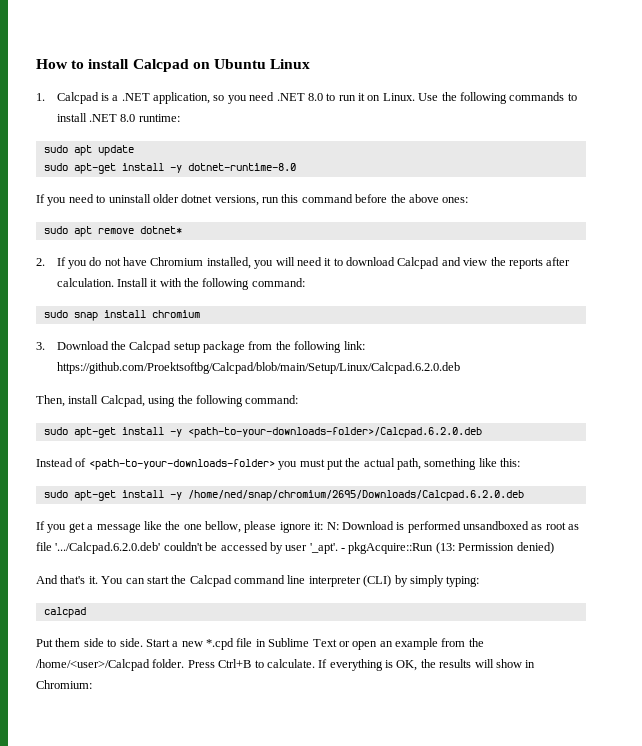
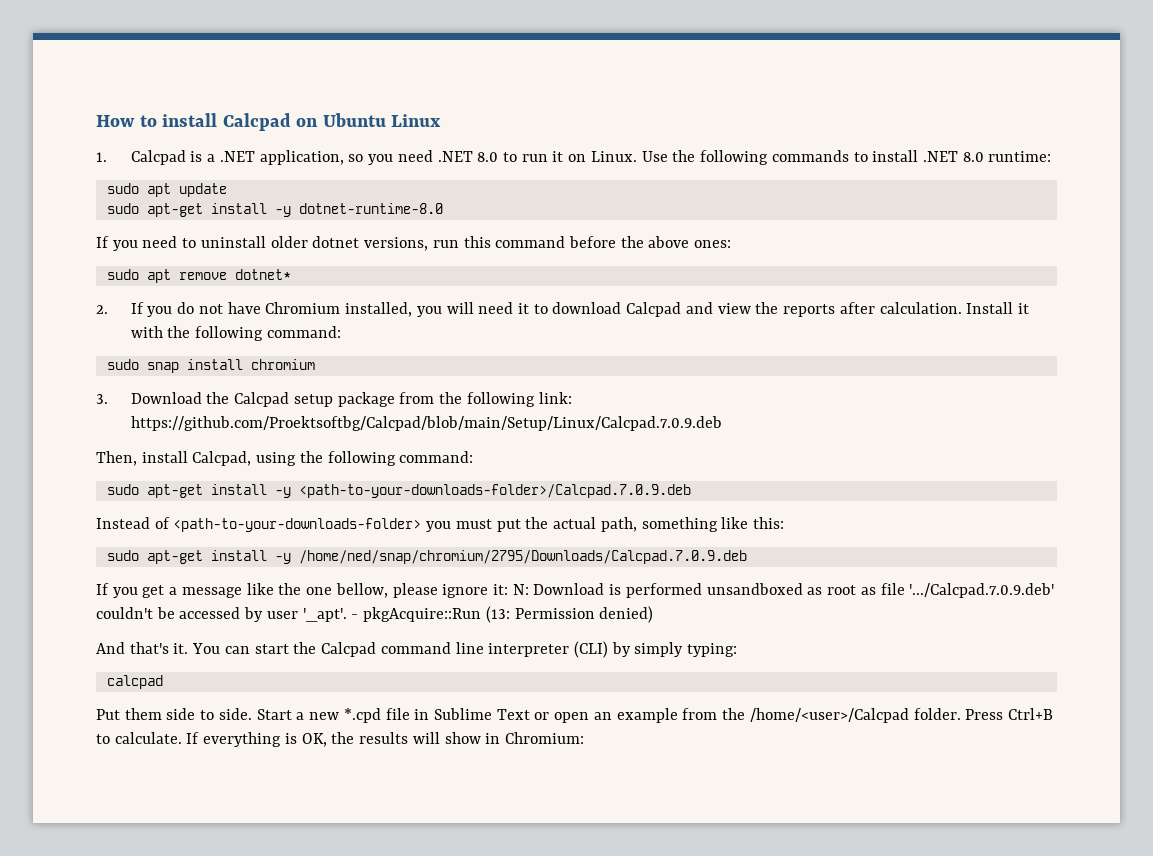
- 3. Download the Calcpad setup package from the following link: https://github.com/Proektsoftbg/Calcpad/blob/main/Setup/Linux/Calcpad.6.2.0.deb
+ 3. Download the Calcpad setup package from the following link: https://github.com/Proektsoftbg/Calcpad/blob/main/Setup/Linux/Calcpad.7.0.9.deb
- sudo apt-get install -y <path-to-your-downloads-folder>/Calcpad.6.2.0.deb
+ sudo apt-get install -y <path-to-your-downloads-folder>/Calcpad.7.0.9.deb
- sudo apt-get install -y /home/ned/snap/chromium/2695/Downloads/Calcpad.6.2.0.deb
+ sudo apt-get install -y /home/ned/snap/chromium/2795/Downloads/Calcpad.7.0.9.deb
- If you get a message like the one bellow, please ignore it: N: Download is performed unsandboxed as root as file '.../Calcpad.6.2.0.deb' couldn't be accessed by user '_apt'.
+ If you get a message like the one bellow, please ignore it: N: Download is performed unsandboxed as root as file '.../Calcpad.7.0.9.deb' couldn't be accessed by user '_apt'.

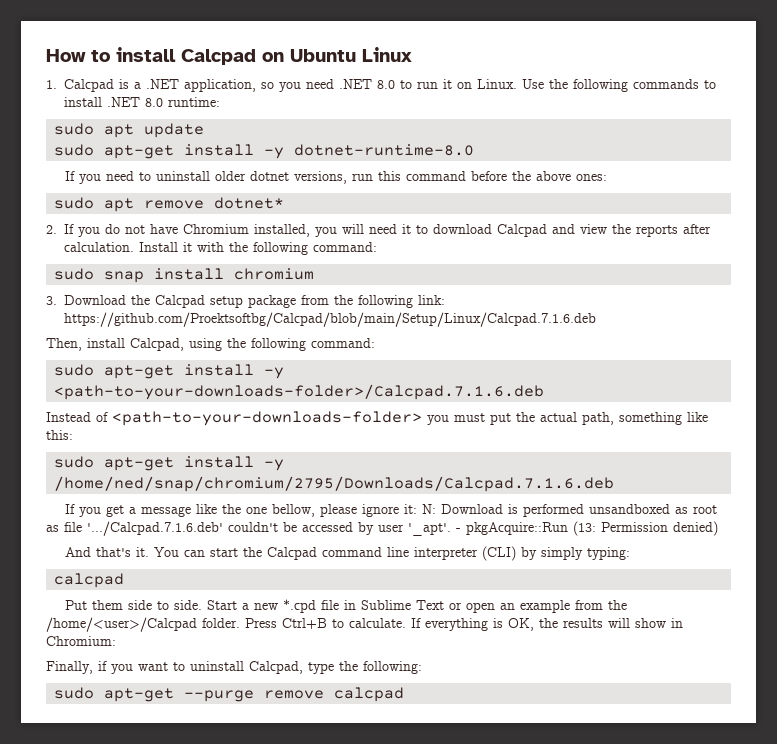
- 3. Download the Calcpad setup package from the following link: https://github.com/Proektsoftbg/Calcpad/blob/main/Setup/Linux/Calcpad.7.0.9.deb
+ 3. Download the Calcpad setup package from the following link: https://github.com/Proektsoftbg/Calcpad/blob/main/Setup/Linux/Calcpad.7.1.6.deb
- sudo apt-get install -y <path-to-your-downloads-folder>/Calcpad.7.0.9.deb
+ sudo apt-get install -y <path-to-your-downloads-folder>/Calcpad.7.1.6.deb
- sudo apt-get install -y /home/ned/snap/chromium/2795/Downloads/Calcpad.7.0.9.deb
+ sudo apt-get install -y /home/ned/snap/chromium/2795/Downloads/Calcpad.7.1.6.deb
- If you get a message like the one bellow, please ignore it: N: Download is performed unsandboxed as root as file '.../Calcpad.7.0.9.deb' couldn't be accessed by user '_apt'.
+ If you get a message like the one bellow, please ignore it: N: Download is performed unsandboxed as root as file '.../Calcpad.7.1.6.deb' couldn't be accessed by user '_apt'.
+ Finally, if you want to uninstall Calcpad, type the following:
+ sudo apt-get --purge remove calcpad

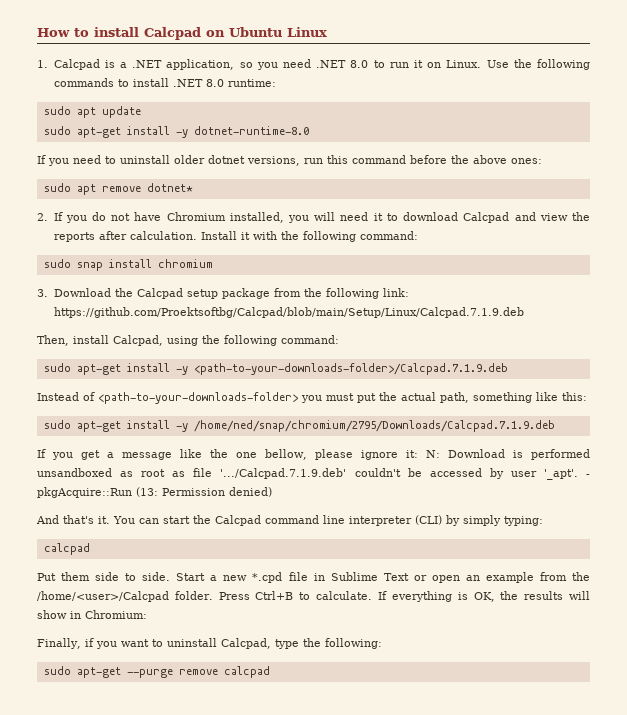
- 3. Download the Calcpad setup package from the following link: https://github.com/Proektsoftbg/Calcpad/blob/main/Setup/Linux/Calcpad.7.1.6.deb
+ 3. Download the Calcpad setup package from the following link: https://github.com/Proektsoftbg/Calcpad/blob/main/Setup/Linux/Calcpad.7.1.9.deb
- sudo apt-get install -y <path-to-your-downloads-folder>/Calcpad.7.1.6.deb
+ sudo apt-get install -y <path-to-your-downloads-folder>/Calcpad.7.1.9.deb
- sudo apt-get install -y /home/ned/snap/chromium/2795/Downloads/Calcpad.7.1.6.deb
+ sudo apt-get install -y /home/ned/snap/chromium/2795/Downloads/Calcpad.7.1.9.deb
- If you get a message like the one bellow, please ignore it: N: Download is performed unsandboxed as root as file '.../Calcpad.7.1.6.deb' couldn't be accessed by user '_apt'.
+ If you get a message like the one bellow, please ignore it: N: Download is performed unsandboxed as root as file '.../Calcpad.7.1.9.deb' couldn't be accessed by user '_apt'.

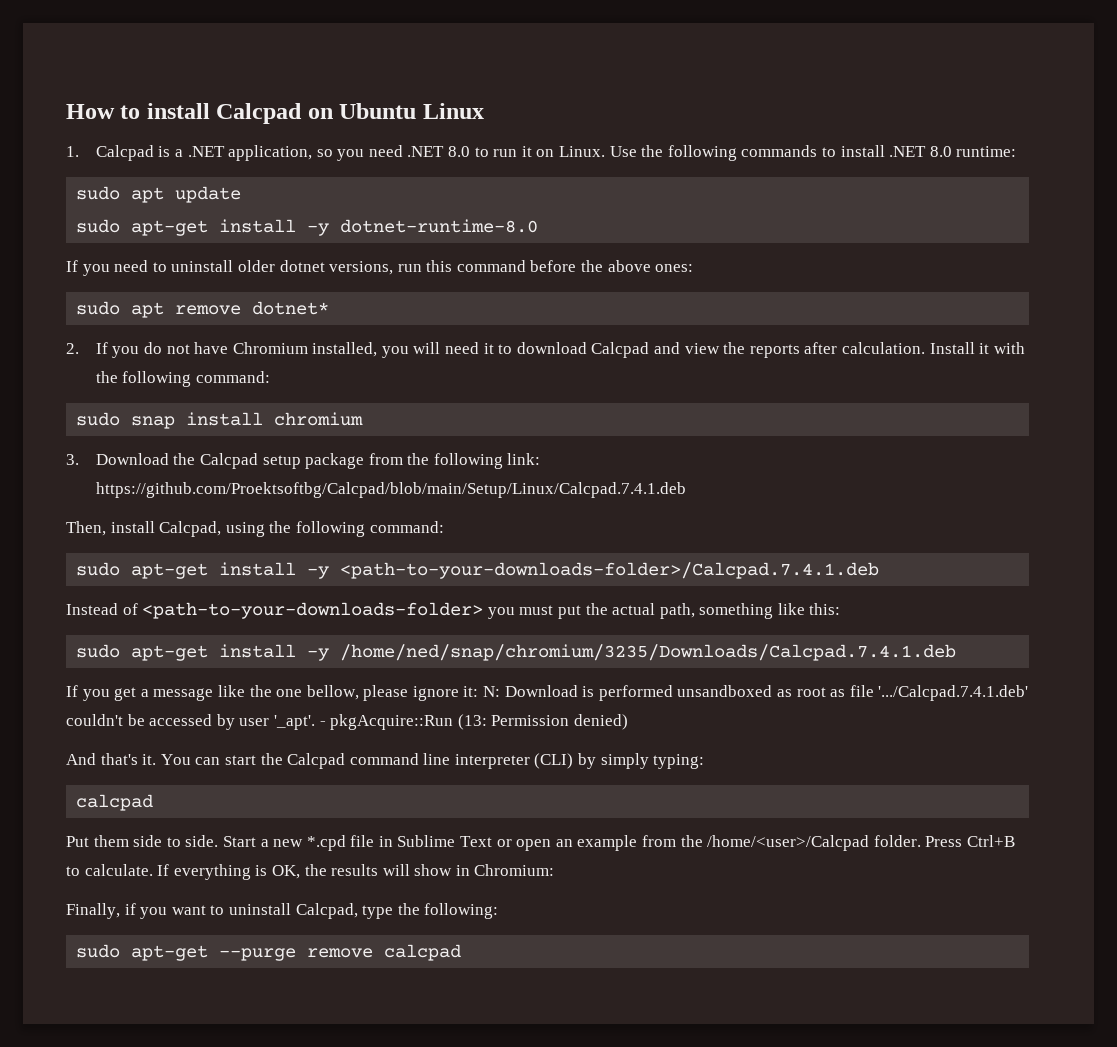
- 3. Download the Calcpad setup package from the following link: https://github.com/Proektsoftbg/Calcpad/blob/main/Setup/Linux/Calcpad.7.1.9.deb
+ 3. Download the Calcpad setup package from the following link: https://github.com/Proektsoftbg/Calcpad/blob/main/Setup/Linux/Calcpad.7.4.1.deb
- sudo apt-get install -y <path-to-your-downloads-folder>/Calcpad.7.1.9.deb
+ sudo apt-get install -y <path-to-your-downloads-folder>/Calcpad.7.4.1.deb
- sudo apt-get install -y /home/ned/snap/chromium/2795/Downloads/Calcpad.7.1.9.deb
+ sudo apt-get install -y /home/ned/snap/chromium/3235/Downloads/Calcpad.7.4.1.deb
- If you get a message like the one bellow, please ignore it: N: Download is performed unsandboxed as root as file '.../Calcpad.7.1.9.deb' couldn't be accessed by user '_apt'.
+ If you get a message like the one bellow, please ignore it: N: Download is performed unsandboxed as root as file '.../Calcpad.7.4.1.deb' couldn't be accessed by user '_apt'.

